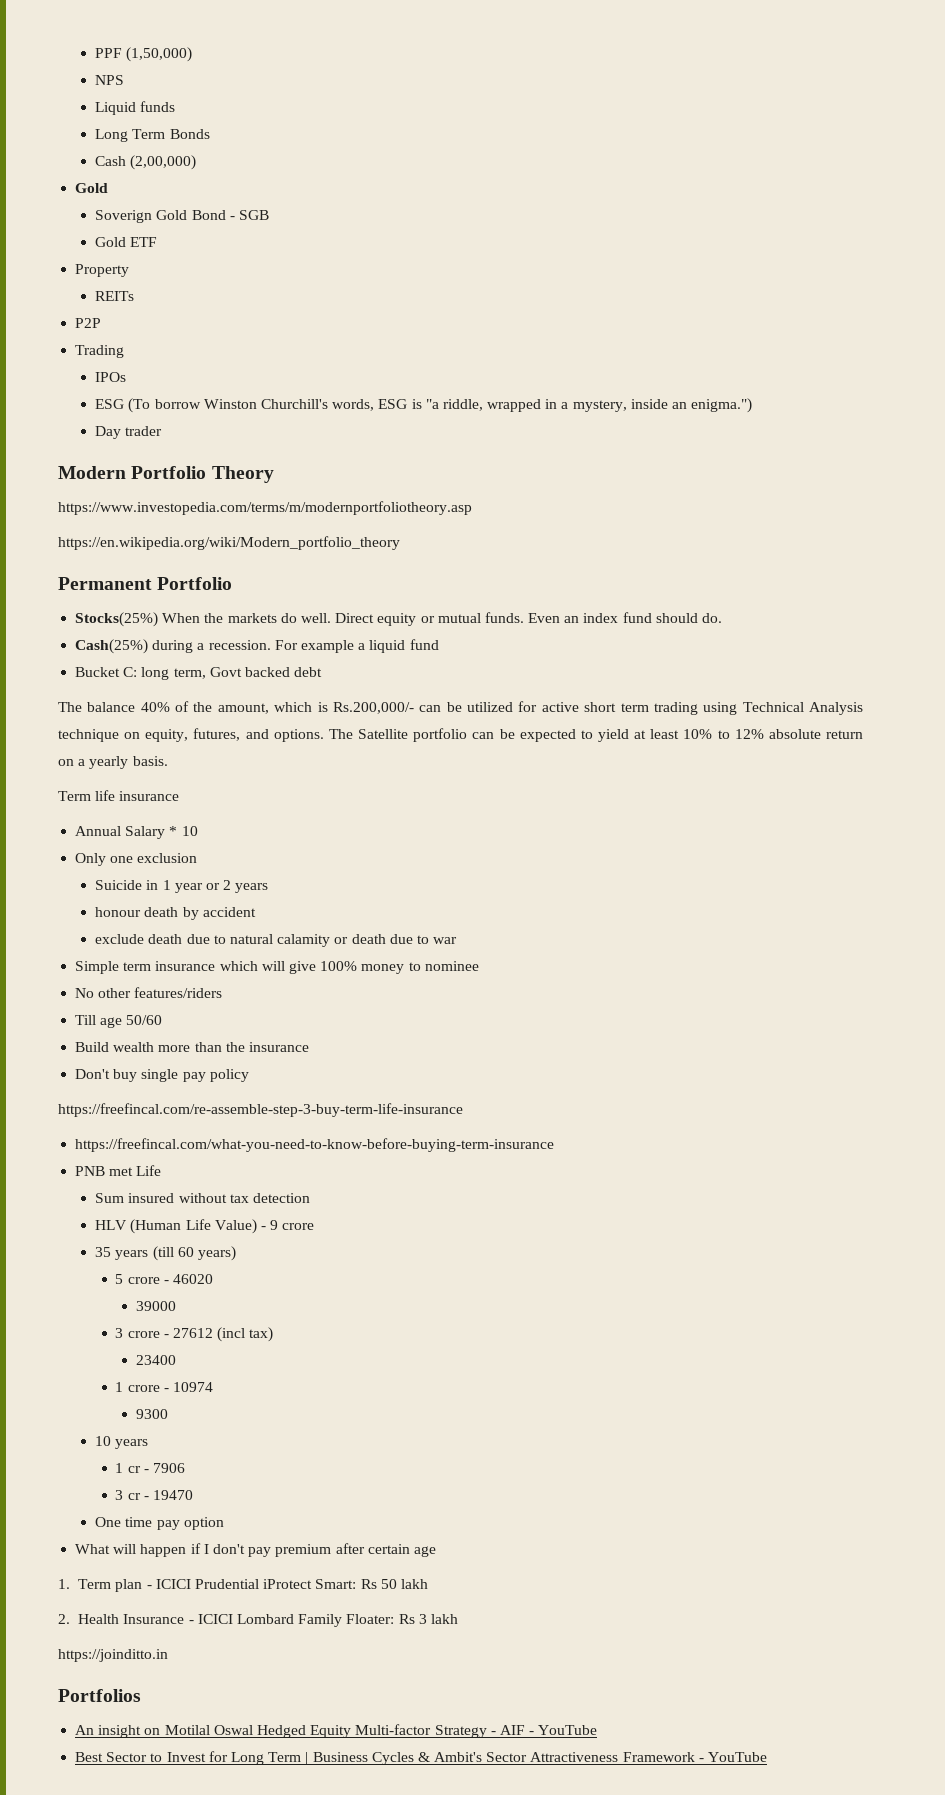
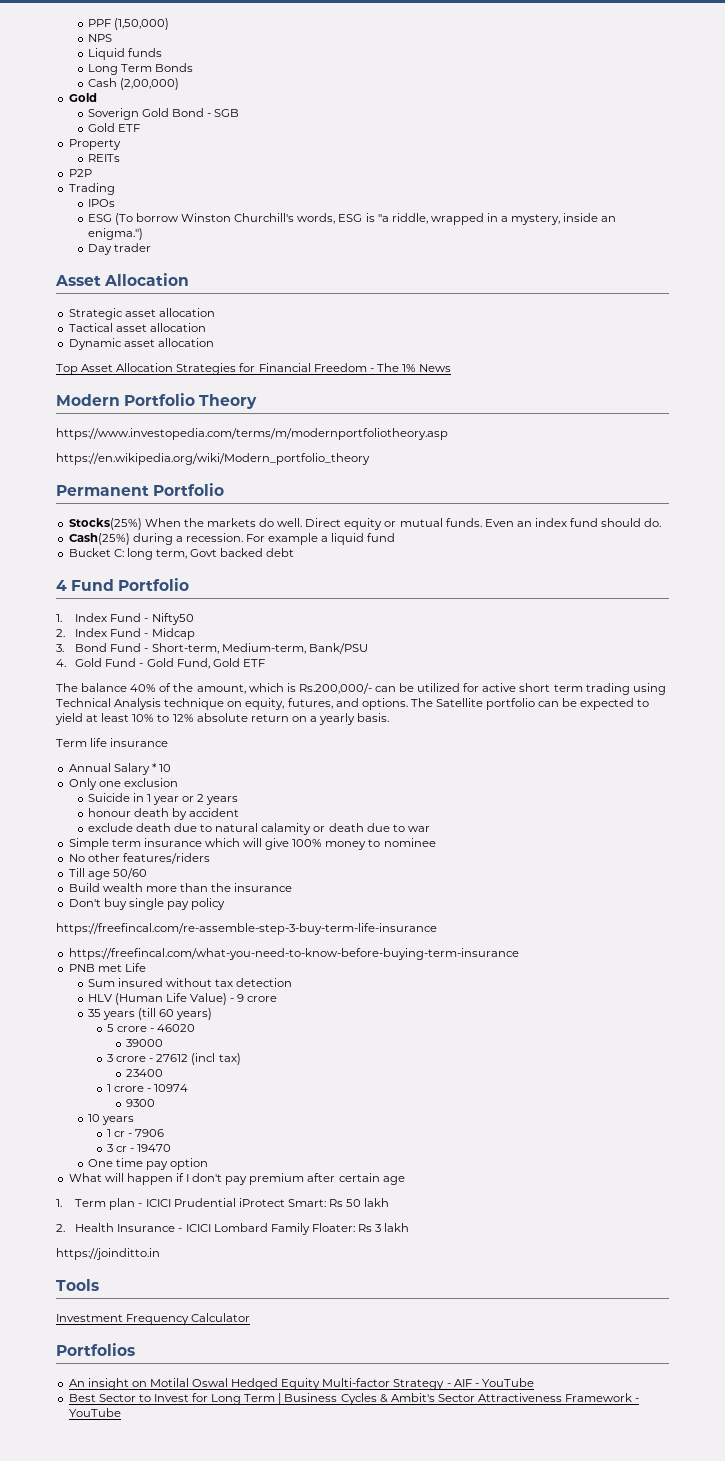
  Day trader
+ Asset Allocation
+ Strategic asset allocation
+ Tactical asset allocation
+ Dynamic asset allocation
+ Top Asset Allocation Strategies for Financial Freedom - The 1% News
+ 4 Fund Portfolio
+ 1. Index Fund - Nifty50
+ 2. Index Fund - Midcap
+ 3. Bond Fund - Short-term, Medium-term, Bank/PSU
+ 4. Gold Fund - Gold Fund, Gold ETF
+ Tools
+ Investment Frequency Calculator

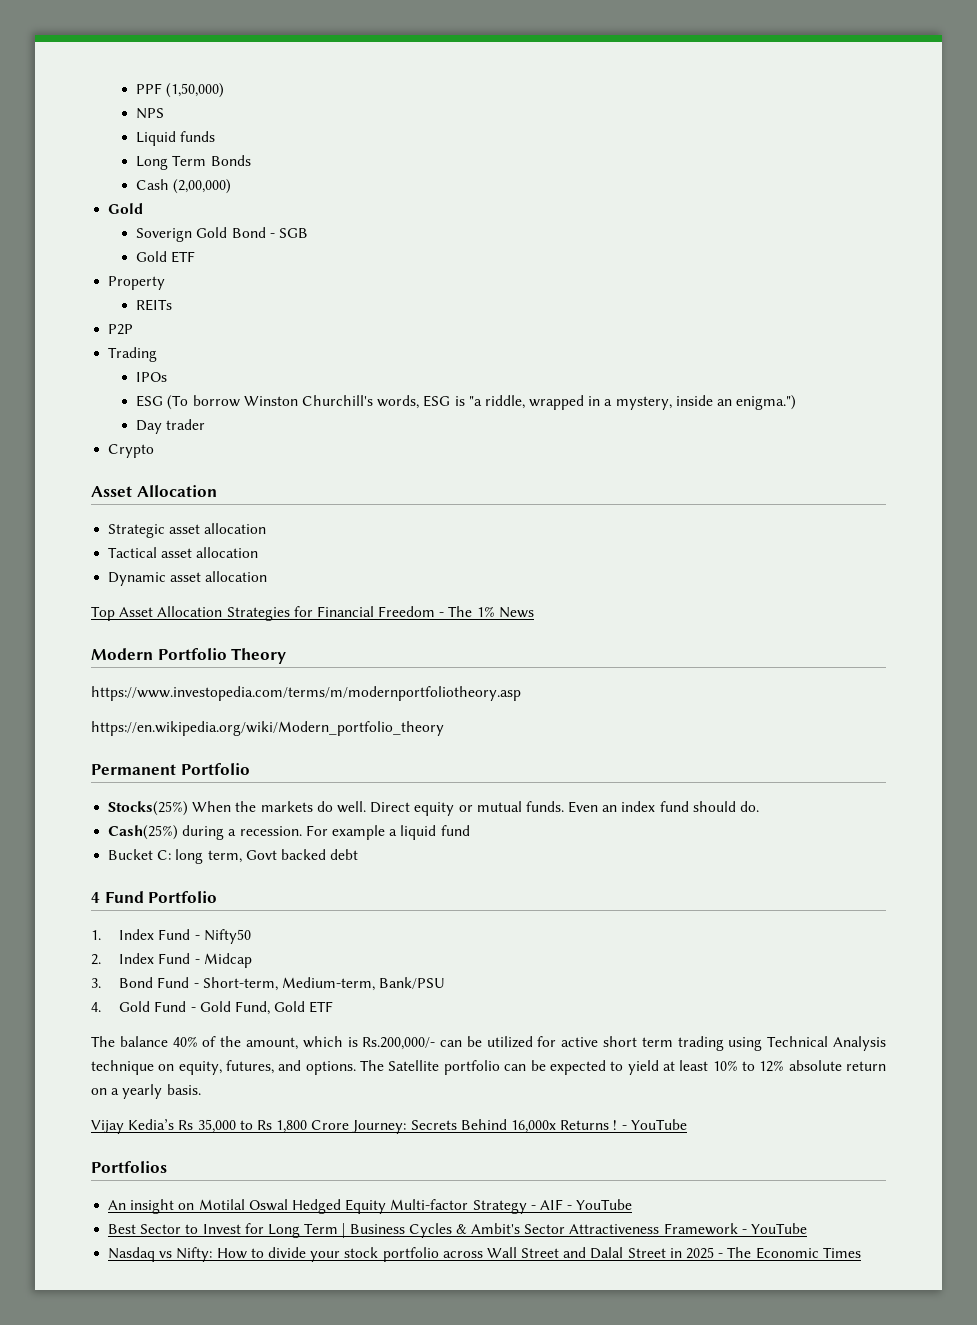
+ Crypto
- Term life insurance
- Annual Salary * 10
- Only one exclusion
- Suicide in 1 year or 2 years
- honour death by accident
- exclude death due to natural calamity or death due to war
- Simple term insurance which will give 100% money to nominee
- No other features/riders
- Till age 50/60
- Build wealth more than the insurance
- Don't buy single pay policy
- https://freefincal.com/re-assemble-step-3-buy-term-life-insurance
- https://freefincal.com/what-you-need-to-know-before-buying-term-insurance
- PNB met Life
- Sum insured without tax detection
- HLV (Human Life Value) - 9 crore
- 35 years (till 60 years)
- 5 crore - 46020
- 39000
- 3 crore - 27612 (incl tax)
- 23400
- 1 crore - 10974
- 9300
- 10 years
- 1 cr - 7906
- 3 cr - 19470
- One time pay option
- What will happen if I don't pay premium after certain age
- 1. Term plan - ICICI Prudential iProtect Smart: Rs 50 lakh
- 2. Health Insurance - ICICI Lombard Family Floater: Rs 3 lakh
- https://joinditto.in
- Tools
- Investment Frequency Calculator
+ Vijay Kedia’s Rs 35,000 to Rs 1,800 Crore Journey: Secrets Behind 16,000x Returns ! - YouTube
+ Nasdaq vs Nifty: How to divide your stock portfolio across Wall Street and Dalal Street in 2025 - The Economic Times

